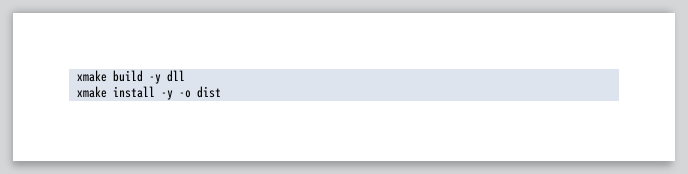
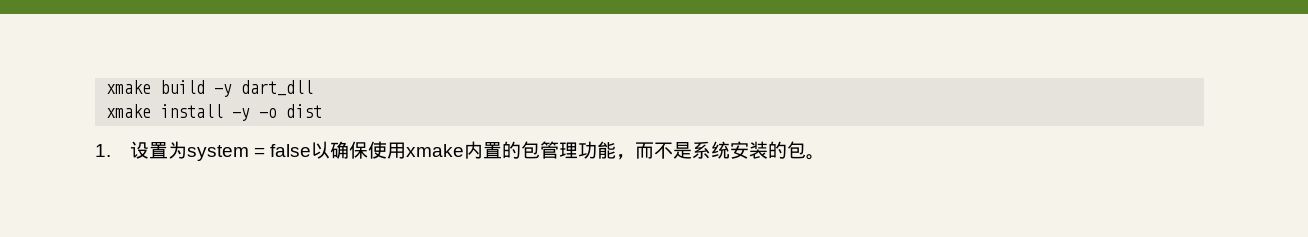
- xmake build -y dll
+ xmake build -y dart_dll
+ 1.设置为system = false以确保使用xmake内置的包管理功能，而不是系统安装的包。

